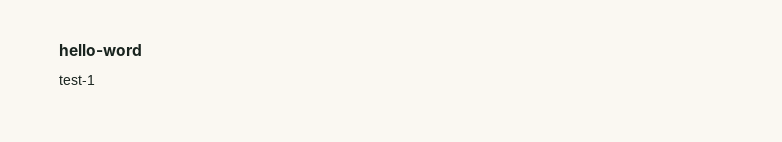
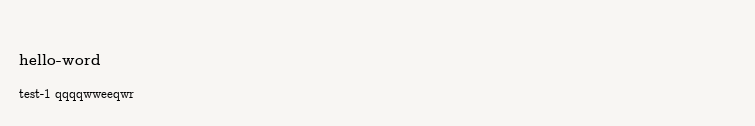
- test-1
+ test-1 qqqqwweeqwr

